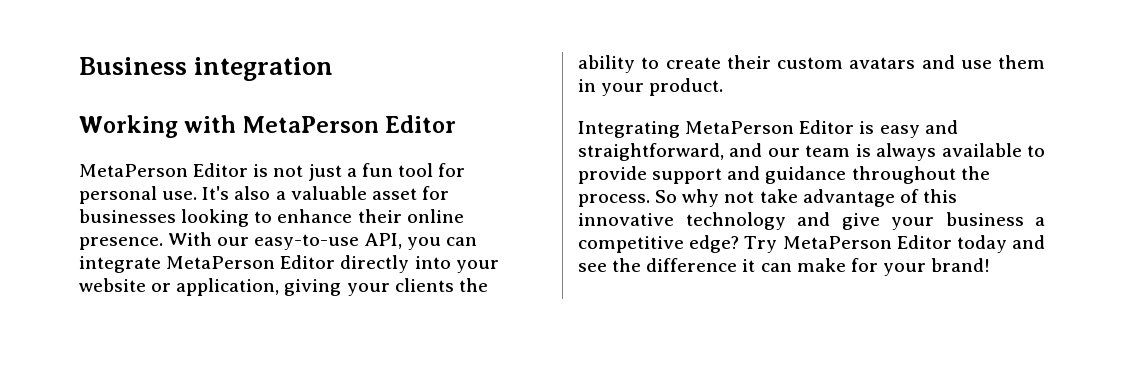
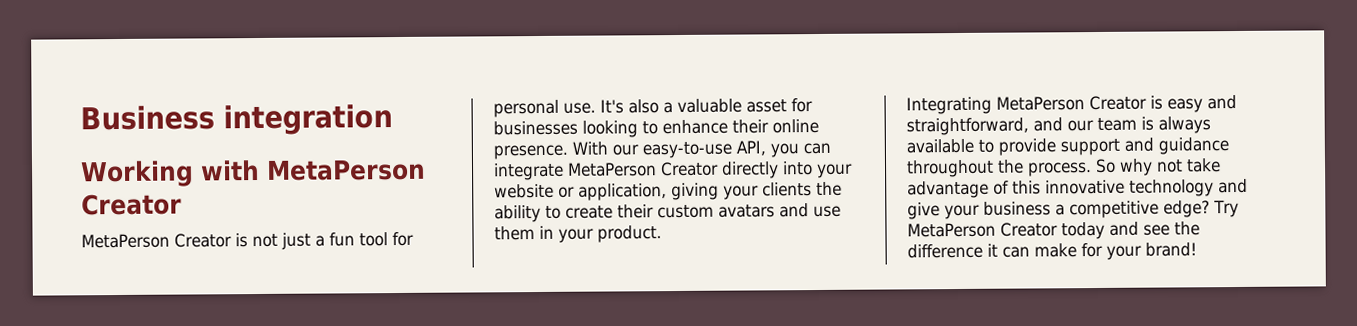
- Working with MetaPerson Editor
- MetaPerson Editor is not just a fun tool for personal use.
+ Working with MetaPerson Creator
+ MetaPerson Creator is not just a fun tool for personal use.
- With our easy-to-use API, you can integrate MetaPerson Editor directly into your website or application, giving your clients the ability to create their custom avatars and use them in your product.
+ With our easy-to-use API, you can integrate MetaPerson Creator directly into your website or application, giving your clients the ability to create their custom avatars and use them in your product.
- Integrating MetaPerson Editor is easy and straightforward, and our team is always available to provide support and guidance throughout the process.
+ Integrating MetaPerson Creator is easy and straightforward, and our team is always available to provide support and guidance throughout the process.
- Try MetaPerson Editor today and see the difference it can make for your brand!
+ Try MetaPerson Creator today and see the difference it can make for your brand!

